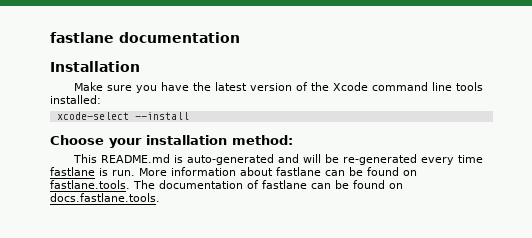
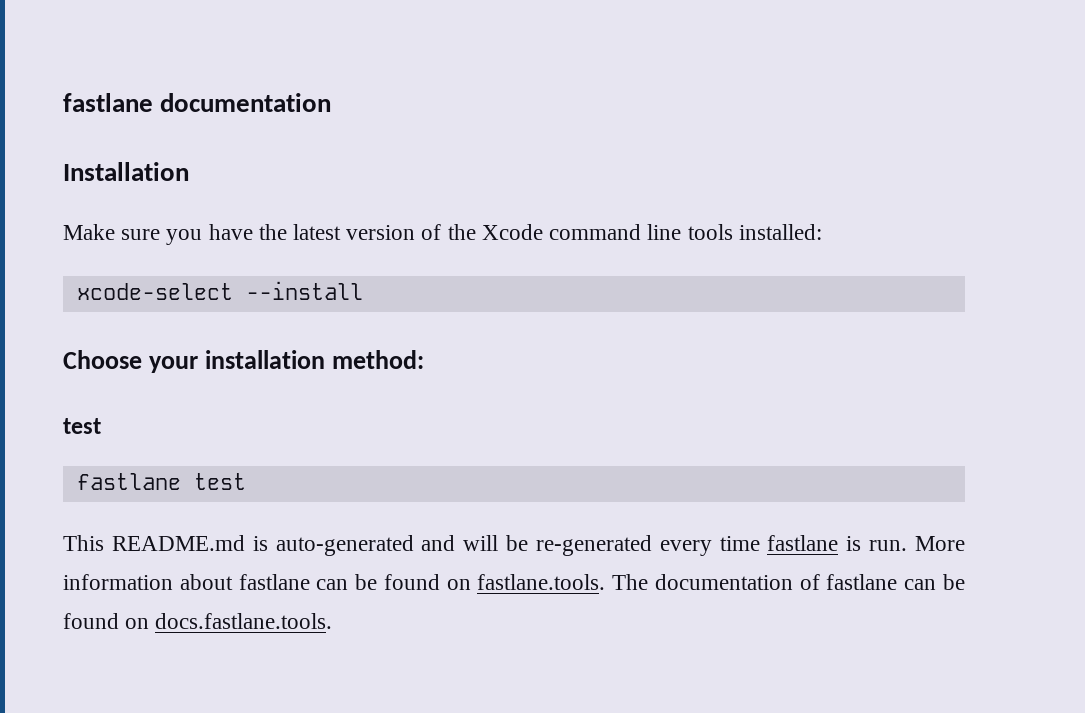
  Choose your installation method:
+ test
+ fastlane test

